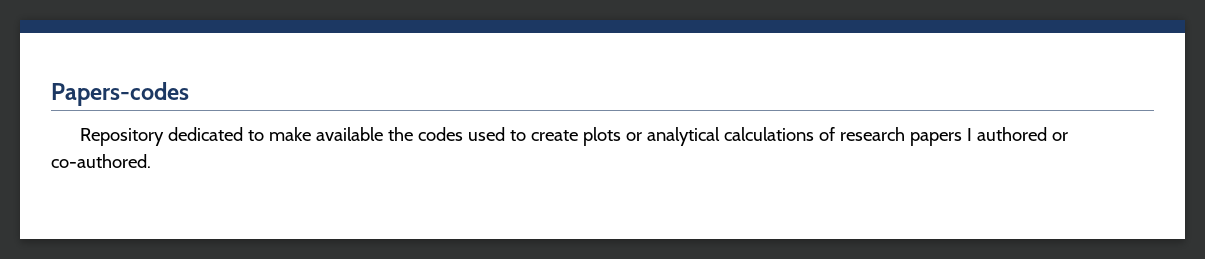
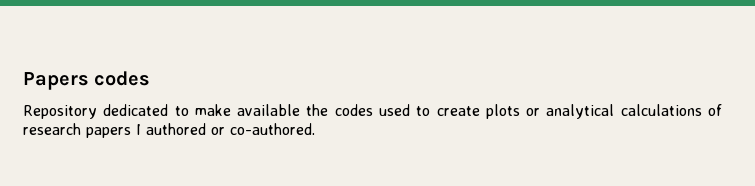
- Papers-codes
+ Papers codes

